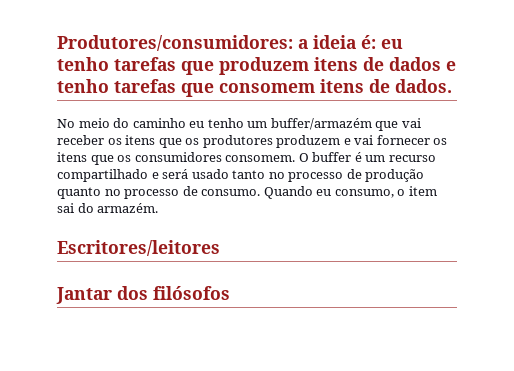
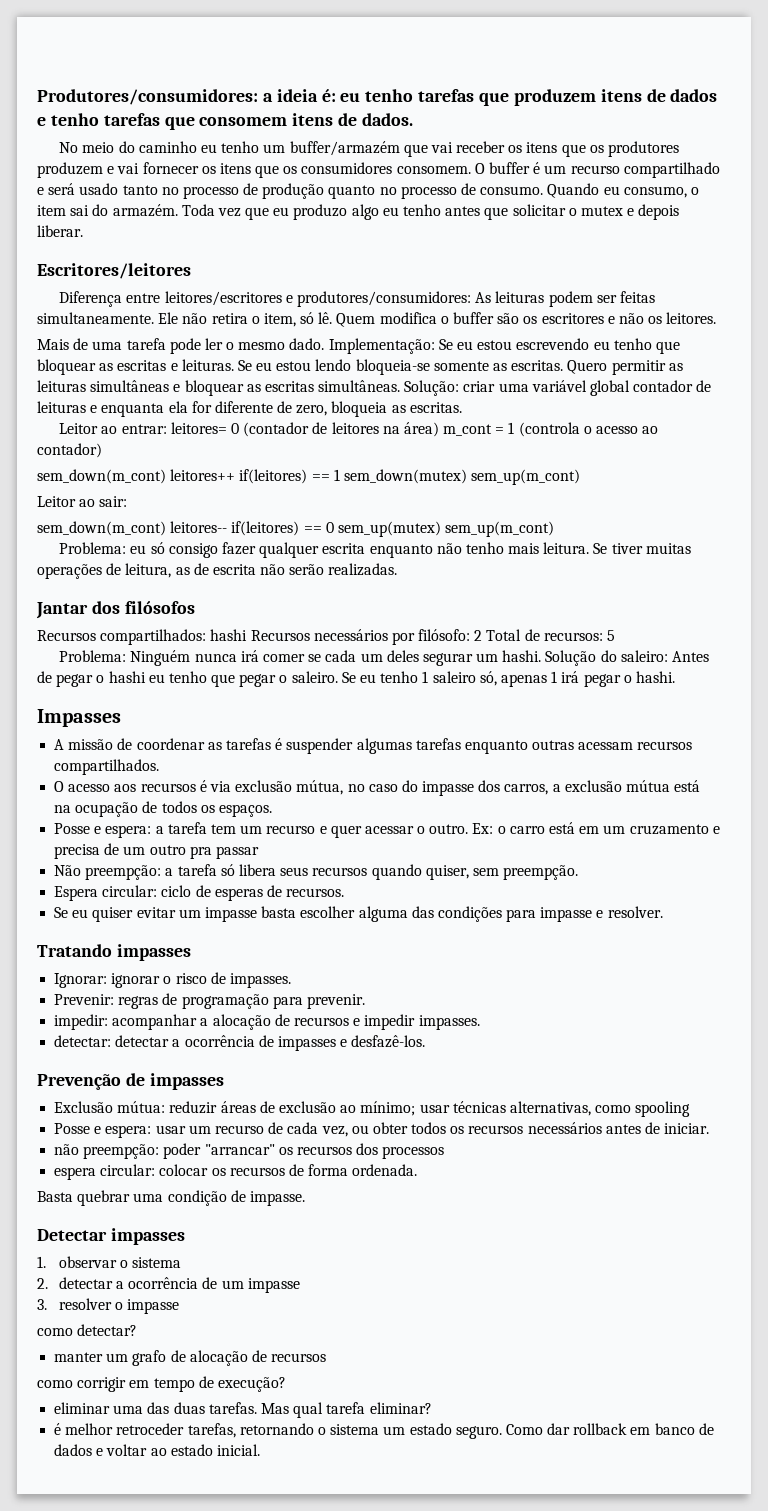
- Quando eu consumo, o item sai do armazém.
+ Quando eu consumo, o item sai do armazém. Toda vez que eu produzo algo eu tenho antes que solicitar o mutex e depois liberar.
  Escritores/leitores
+ Diferença entre leitores/escritores e produtores/consumidores: As leituras podem ser feitas simultaneamente. Ele não retira o item, só lê. Quem modifica o buffer são os escritores e não os leitores.
+ Mais de uma tarefa pode ler o mesmo dado. Implementação: Se eu estou escrevendo eu tenho que bloquear as escritas e leituras. Se eu estou lendo bloqueia-se somente as escritas. Quero permitir as leituras simultâneas e bloquear as escritas simultâneas. Solução: criar uma variável global contador de leituras e enquanta ela for diferente de zero, bloqueia as escritas.
+ Leitor ao entrar: leitores= 0 (contador de leitores na área) m_cont = 1 (controla o acesso ao contador)
+ sem_down(m_cont) leitores++ if(leitores) == 1 sem_down(mutex) sem_up(m_cont)
+ Leitor ao sair:
+ sem_down(m_cont) leitores-- if(leitores) == 0 sem_up(mutex) sem_up(m_cont)
+ Problema: eu só consigo fazer qualquer escrita enquanto não tenho mais leitura. Se tiver muitas operações de leitura, as de escrita não serão realizadas.
  Jantar dos filósofos
+ Recursos compartilhados: hashi Recursos necessários por filósofo: 2 Total de recursos: 5
+ Problema: Ninguém nunca irá comer se cada um deles segurar um hashi. Solução do saleiro: Antes de pegar o hashi eu tenho que pegar o saleiro. Se eu tenho 1 saleiro só, apenas 1 irá pegar o hashi.
+ Impasses
+ A missão de coordenar as tarefas é suspender algumas tarefas enquanto outras acessam recursos compartilhados.
+ O acesso aos recursos é via exclusão mútua, no caso do impasse dos carros, a exclusão mútua está na ocupação de todos os espaços.
+ Posse e espera: a tarefa tem um recurso e quer acessar o outro. Ex: o carro está em um cruzamento e precisa de um outro pra passar
+ Não preempção: a tarefa só libera seus recursos quando quiser, sem preempção.
+ Espera circular: ciclo de esperas de recursos.
+ Se eu quiser evitar um impasse basta escolher alguma das condições para impasse e resolver.
+ Tratando impasses
+ Ignorar: ignorar o risco de impasses.
+ Prevenir: regras de programação para prevenir.
+ impedir: acompanhar a alocação de recursos e impedir impasses.
+ detectar: detectar a ocorrência de impasses e desfazê-los.
+ Prevenção de impasses
+ Exclusão mútua: reduzir áreas de exclusão ao mínimo; usar técnicas alternativas, como spooling
+ Posse e espera: usar um recurso de cada vez, ou obter todos os recursos necessários antes de iniciar.
+ não preempção: poder "arrancar" os recursos dos processos
+ espera circular: colocar os recursos de forma ordenada.
+ Basta quebrar uma condição de impasse.
+ Detectar impasses
+ 1. observar o sistema
+ 2. detectar a ocorrência de um impasse
+ 3. resolver o impasse
+ como detectar?
+ manter um grafo de alocação de recursos
+ como corrigir em tempo de execução?
+ eliminar uma das duas tarefas. Mas qual tarefa eliminar?
+ é melhor retroceder tarefas, retornando o sistema um estado seguro. Como dar rollback em banco de dados e voltar ao estado inicial.

